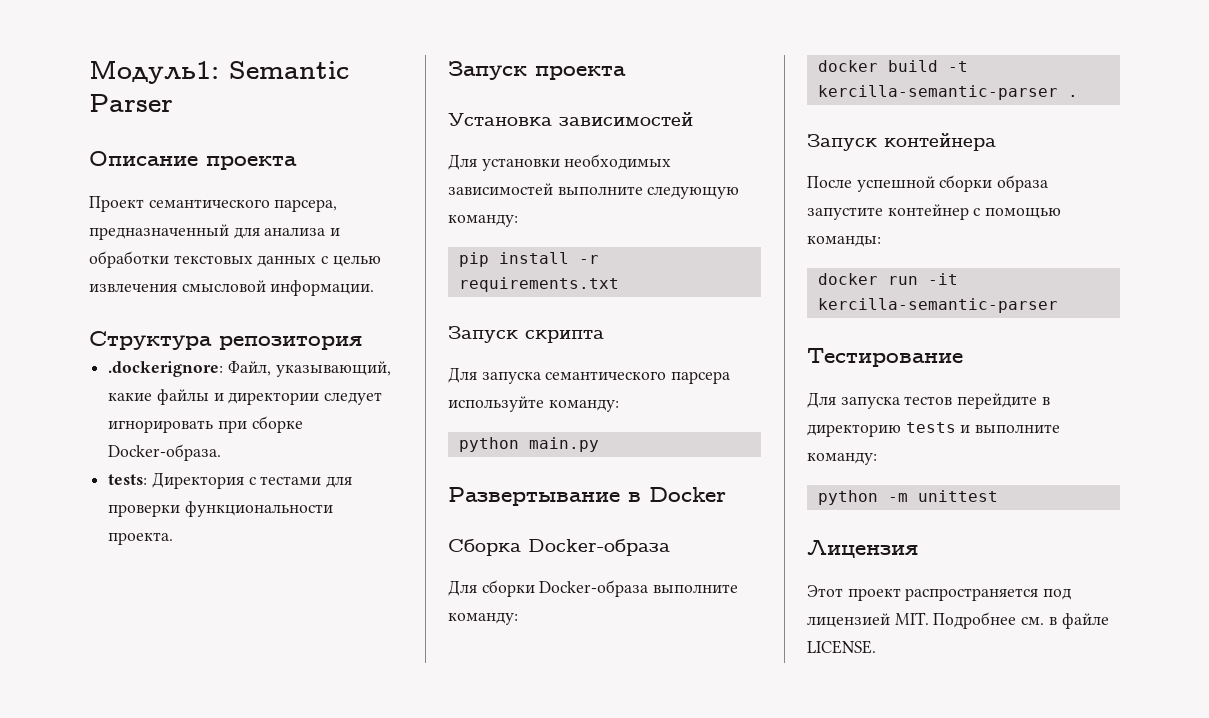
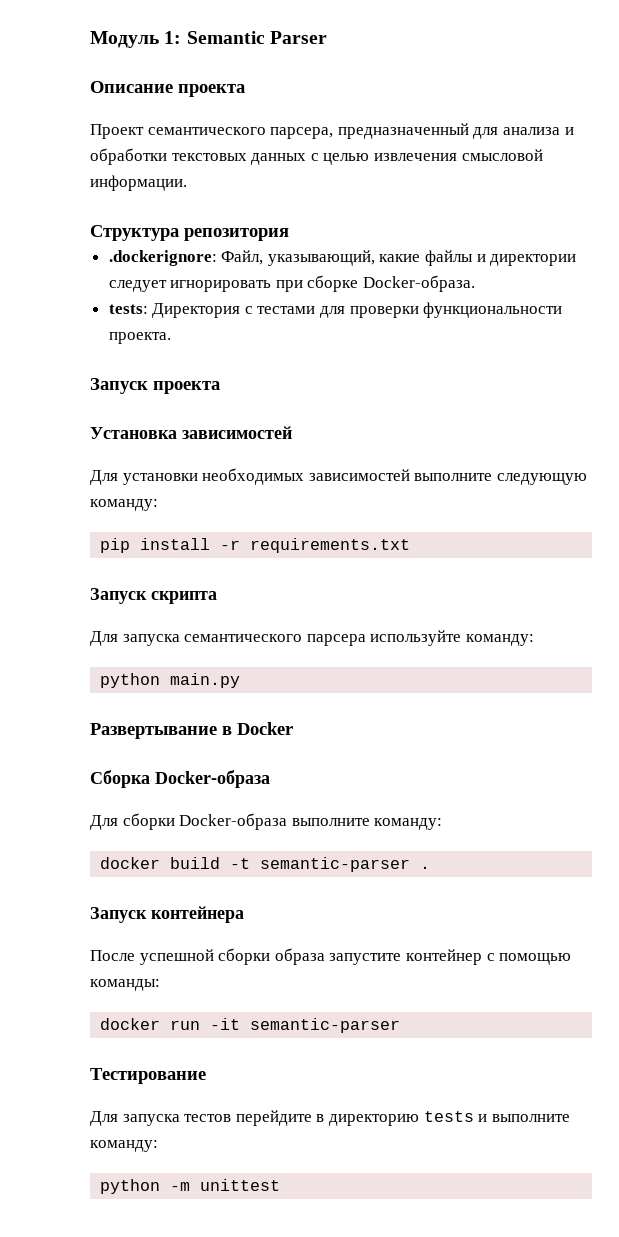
- Модуль1: Semantic Parser
+ Модуль 1: Semantic Parser
- docker build -t kercilla-semantic-parser .
+ docker build -t semantic-parser .
- docker run -it kercilla-semantic-parser
+ docker run -it semantic-parser
- Лицензия
- Этот проект распространяется под лицензией MIT. Подробнее см. в файле LICENSE.

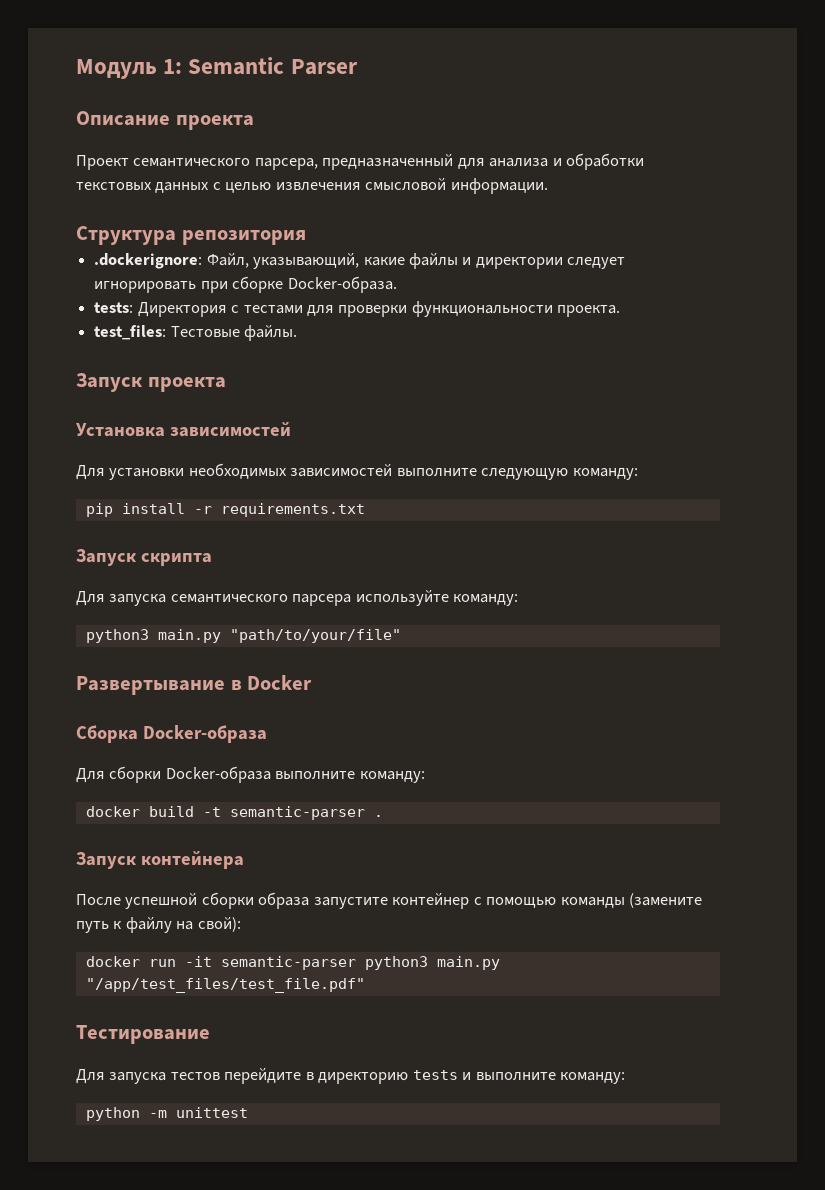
+ test_files: Тестовые файлы.
- python main.py
+ python3 main.py "path/to/your/file"
- После успешной сборки образа запустите контейнер с помощью команды:
+ После успешной сборки образа запустите контейнер с помощью команды (замените путь к файлу на свой):
- docker run -it semantic-parser
+ docker run -it semantic-parser python3 main.py "/app/test_files/test_file.pdf"

